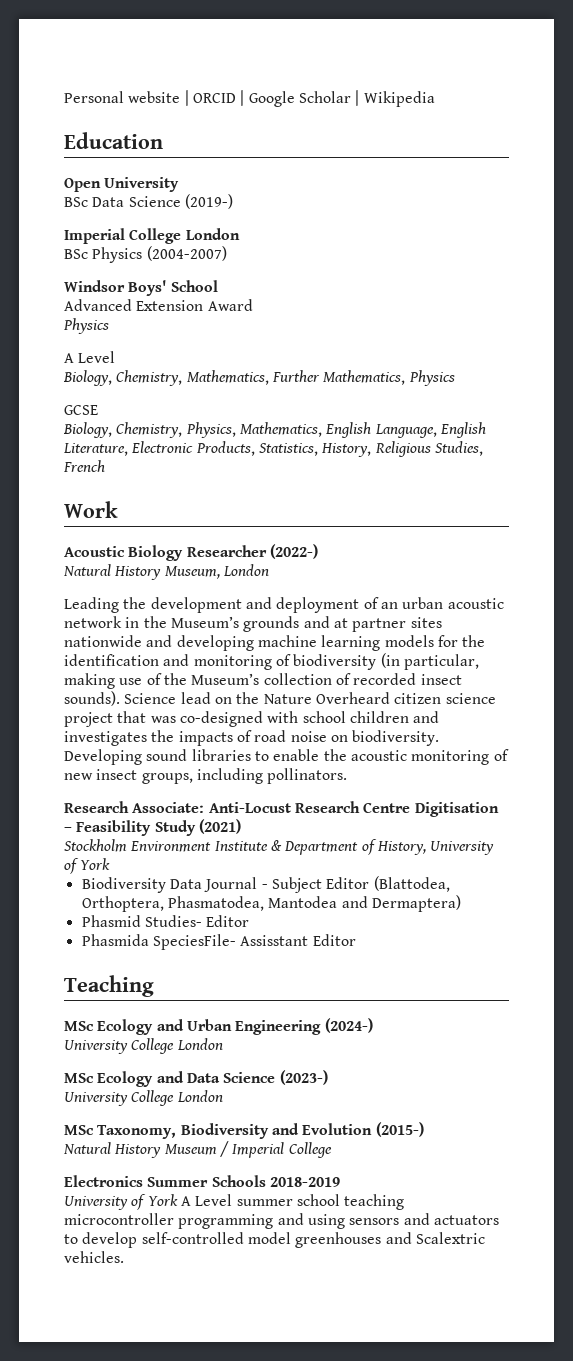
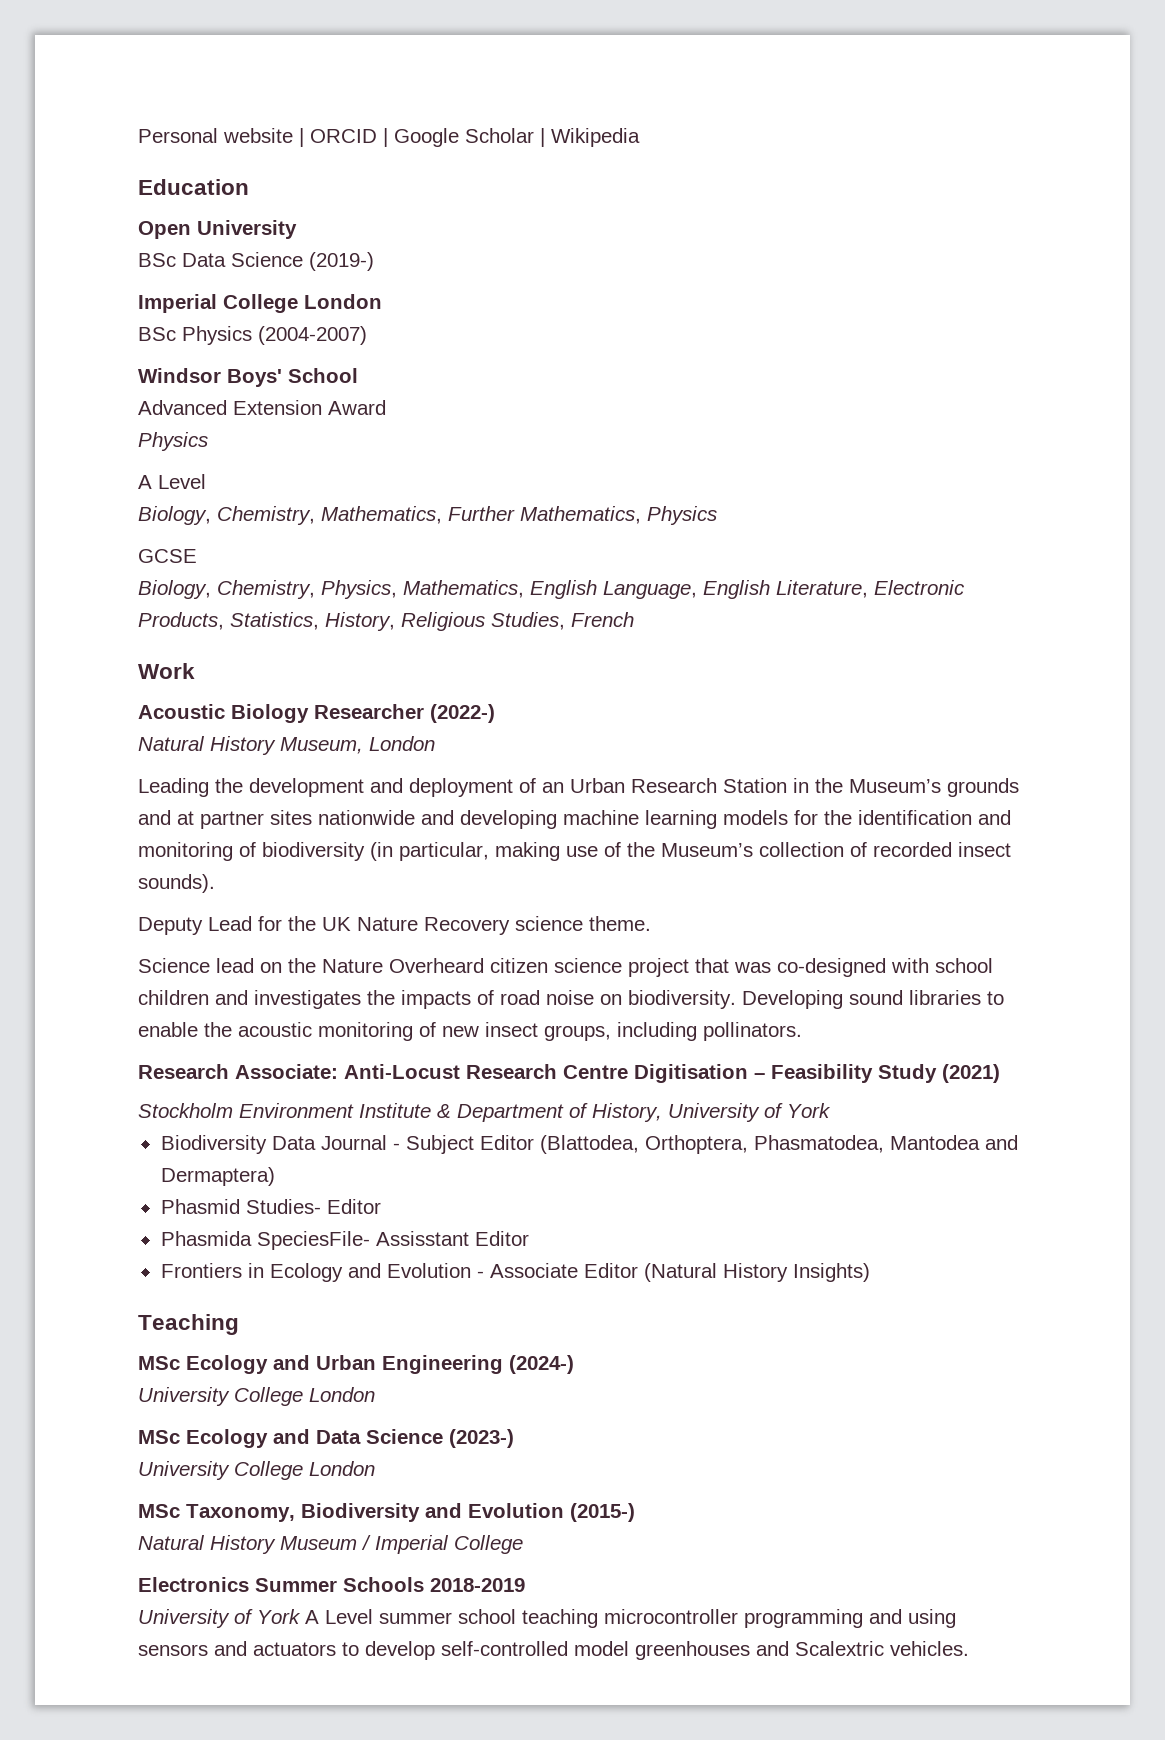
- Leading the development and deployment of an urban acoustic network in the Museum’s grounds and at partner sites nationwide and developing machine learning models for the identification and monitoring of biodiversity (in particular, making use of the Museum’s collection of recorded insect sounds). Science lead on the Nature Overheard citizen science project that was co-designed with school children and investigates the impacts of road noise on biodiversity.
+ Leading the development and deployment of an Urban Research Station in the Museum’s grounds and at partner sites nationwide and developing machine learning models for the identification and monitoring of biodiversity (in particular, making use of the Museum’s collection of recorded insect sounds).
+ Deputy Lead for the UK Nature Recovery science theme.
+ Science lead on the Nature Overheard citizen science project that was co-designed with school children and investigates the impacts of road noise on biodiversity.
+ Frontiers in Ecology and Evolution - Associate Editor (Natural History Insights)

